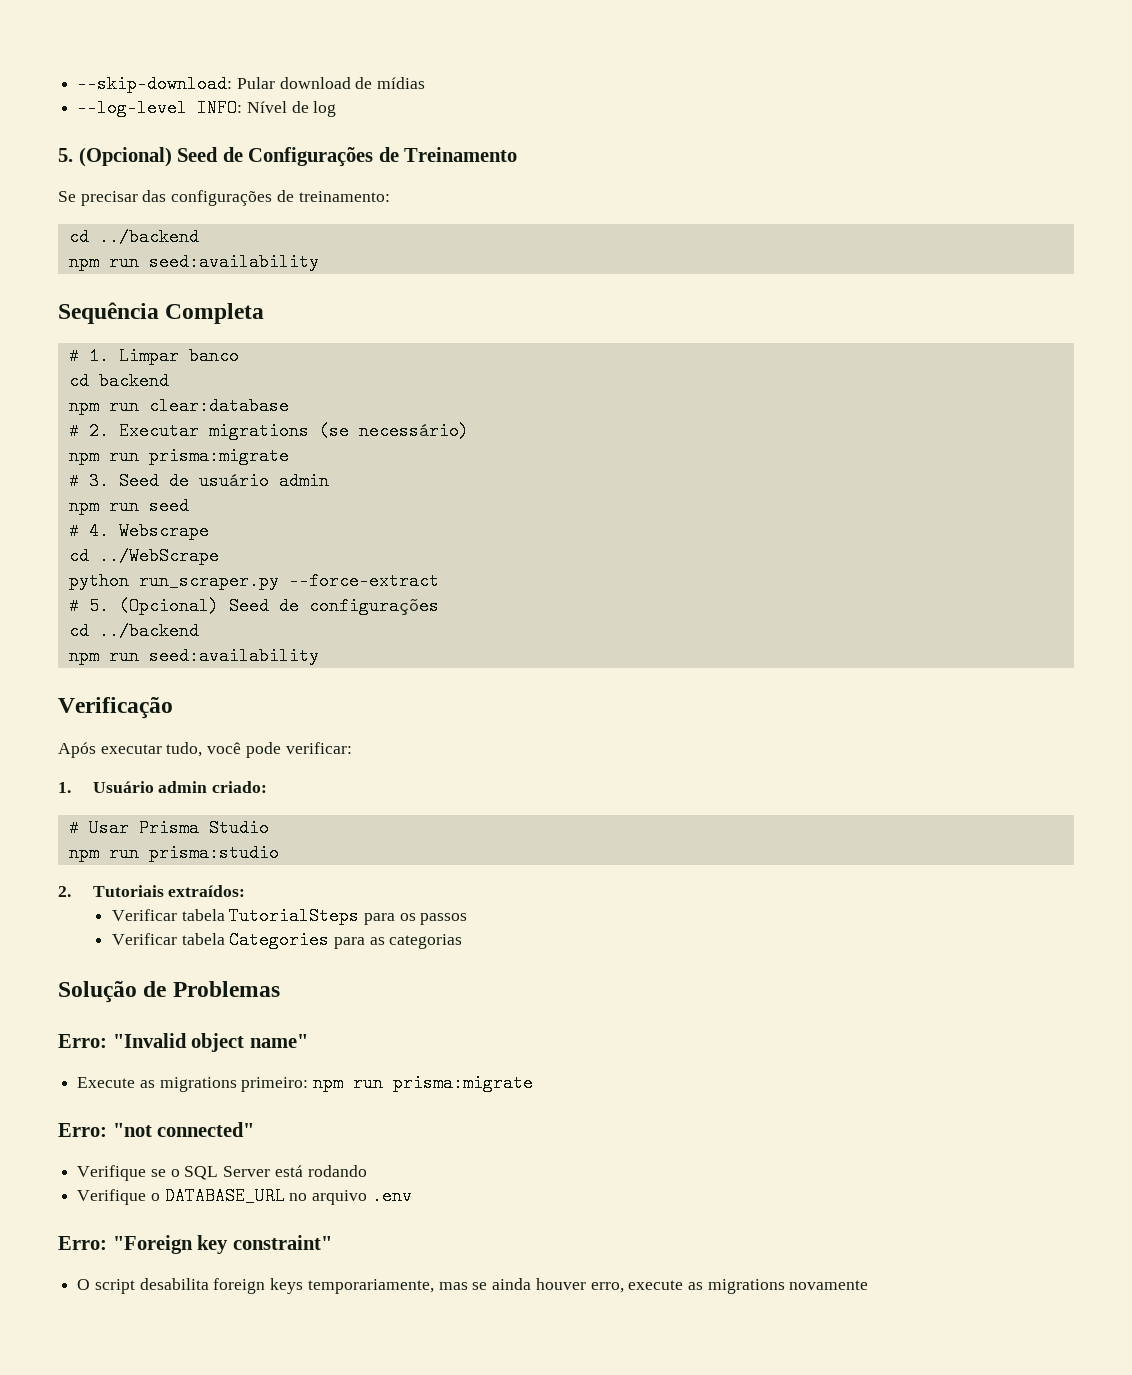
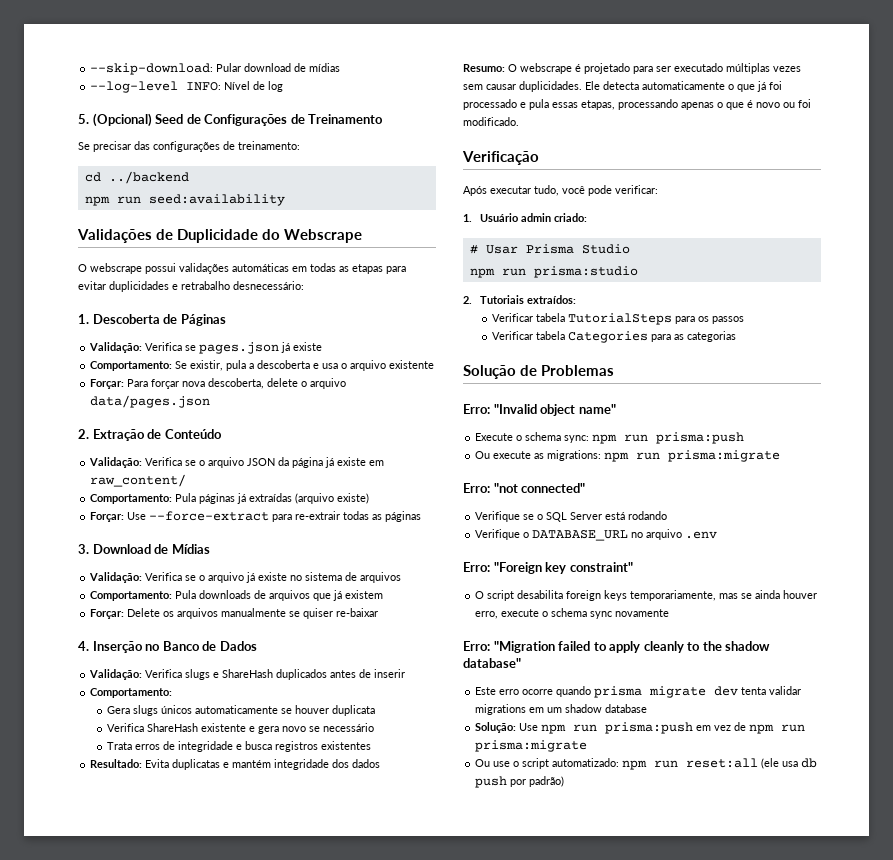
- Sequência Completa
- # 1. Limpar banco
- cd backend
- npm run clear:database
- # 2. Executar migrations (se necessário)
- npm run prisma:migrate
- # 3. Seed de usuário admin
- npm run seed
- # 4. Webscrape
- cd ../WebScrape
- python run_scraper.py --force-extract
- # 5. (Opcional) Seed de configurações
- cd ../backend
- npm run seed:availability
+ Validações de Duplicidade do Webscrape
+ O webscrape possui validações automáticas em todas as etapas para evitar duplicidades e retrabalho desnecessário:
+ 1. Descoberta de Páginas
+ Validação: Verifica se pages.json já existe
+ Comportamento: Se existir, pula a descoberta e usa o arquivo existente
+ Forçar: Para forçar nova descoberta, delete o arquivo data/pages.json
+ 2. Extração de Conteúdo
+ Validação: Verifica se o arquivo JSON da página já existe em raw_content/
+ Comportamento: Pula páginas já extraídas (arquivo existe)
+ Forçar: Use --force-extract para re-extrair todas as páginas
+ 3. Download de Mídias
+ Validação: Verifica se o arquivo já existe no sistema de arquivos
+ Comportamento: Pula downloads de arquivos que já existem
+ Forçar: Delete os arquivos manualmente se quiser re-baixar
+ 4. Inserção no Banco de Dados
+ Validação: Verifica slugs e ShareHash duplicados antes de inserir
+ Comportamento:
+ Gera slugs únicos automaticamente se houver duplicata
+ Verifica ShareHash existente e gera novo se necessário
+ Trata erros de integridade e busca registros existentes
+ Resultado: Evita duplicatas e mantém integridade dos dados
+ Resumo: O webscrape é projetado para ser executado múltiplas vezes sem causar duplicidades. Ele detecta automaticamente o que já foi processado e pula essas etapas, processando apenas o que é novo ou foi modificado.
- Execute as migrations primeiro: npm run prisma:migrate
+ Execute o schema sync: npm run prisma:push
+ Ou execute as migrations: npm run prisma:migrate
- O script desabilita foreign keys temporariamente, mas se ainda houver erro, execute as migrations novamente
+ O script desabilita foreign keys temporariamente, mas se ainda houver erro, execute o schema sync novamente
+ Erro: "Migration failed to apply cleanly to the shadow database"
+ Este erro ocorre quando prisma migrate dev tenta validar migrations em um shadow database
+ Solução: Use npm run prisma:push em vez de npm run prisma:migrate
+ Ou use o script automatizado: npm run reset:all (ele usa db push por padrão)

